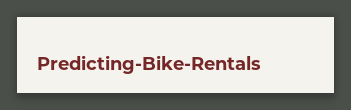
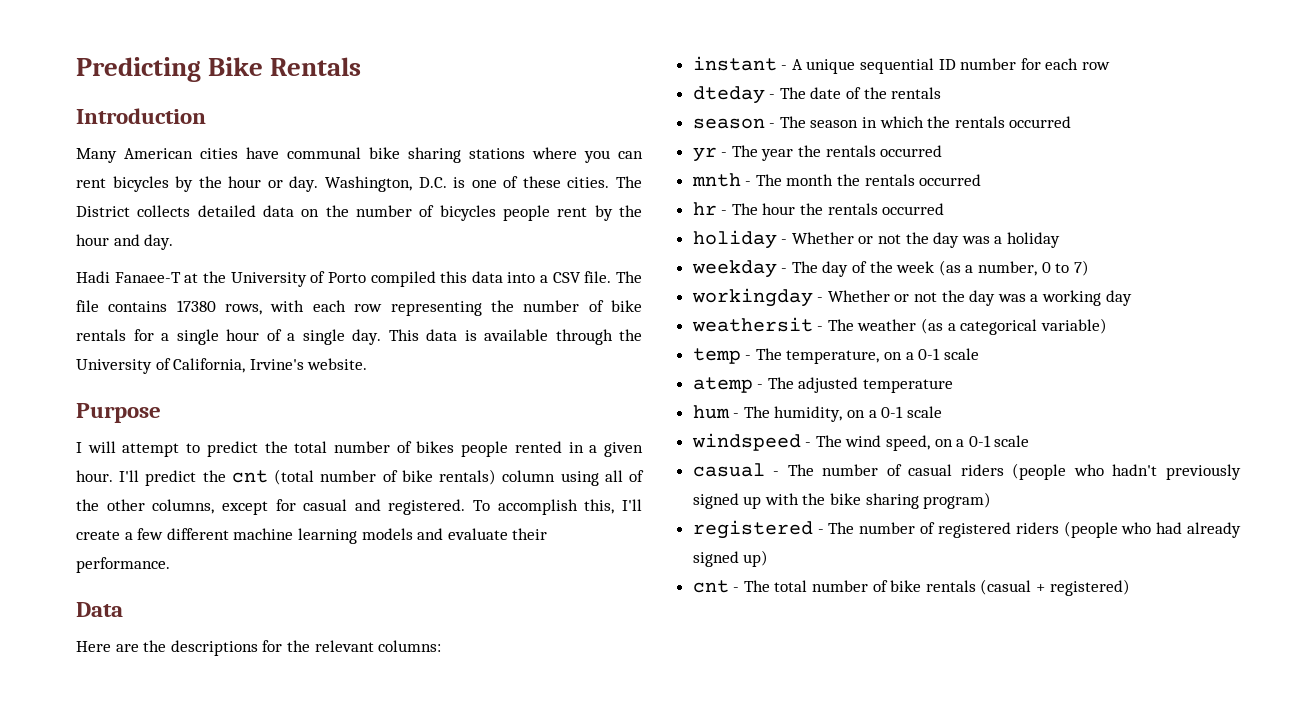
- Predicting-Bike-Rentals
+ Predicting Bike Rentals
+ Introduction
+ Many American cities have communal bike sharing stations where you can rent bicycles by the hour or day. Washington, D.C. is one of these cities. The District collects detailed data on the number of bicycles people rent by the hour and day.
+ Hadi Fanaee-T at the University of Porto compiled this data into a CSV file. The file contains 17380 rows, with each row representing the number of bike rentals for a single hour of a single day. This data is available through the University of California, Irvine's website.
+ Purpose
+ I will attempt to predict the total number of bikes people rented in a given hour. I'll predict the cnt (total number of bike rentals) column using all of the other columns, except for casual and registered. To accomplish this, I'll create a few different machine learning models and evaluate their performance.
+ Data
+ Here are the descriptions for the relevant columns:
+ instant - A unique sequential ID number for each row
+ dteday - The date of the rentals
+ season - The season in which the rentals occurred
+ yr - The year the rentals occurred
+ mnth - The month the rentals occurred
+ hr - The hour the rentals occurred
+ holiday - Whether or not the day was a holiday
+ weekday - The day of the week (as a number, 0 to 7)
+ workingday - Whether or not the day was a working day
+ weathersit - The weather (as a categorical variable)
+ temp - The temperature, on a 0-1 scale
+ atemp - The adjusted temperature
+ hum - The humidity, on a 0-1 scale
+ windspeed - The wind speed, on a 0-1 scale
+ casual - The number of casual riders (people who hadn't previously signed up with the bike sharing program)
+ registered - The number of registered riders (people who had already signed up)
+ cnt - The total number of bike rentals (casual + registered)

